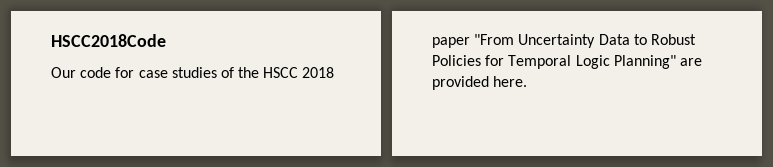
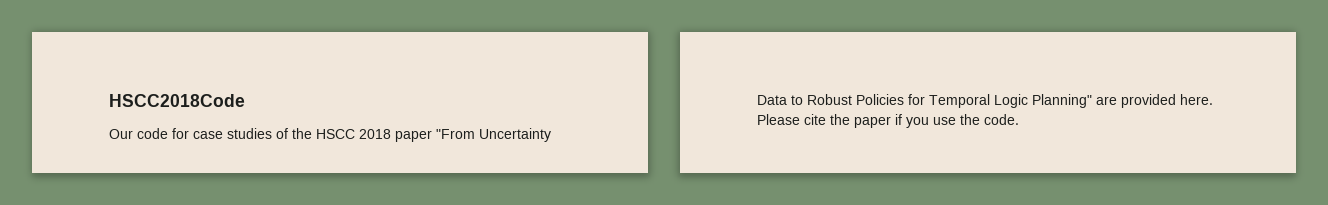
+ Please cite the paper if you use the code.

